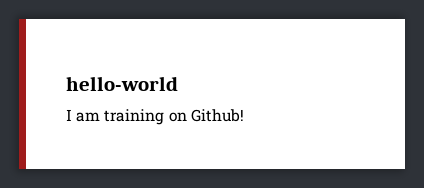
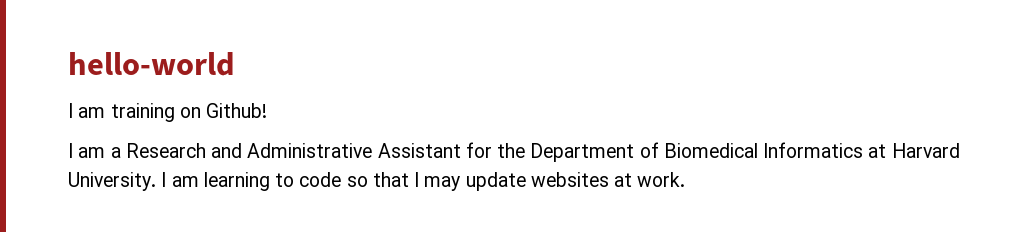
+ I am a Research and Administrative Assistant for the Department of Biomedical Informatics at Harvard University. I am learning to code so that I may update websites at work.

